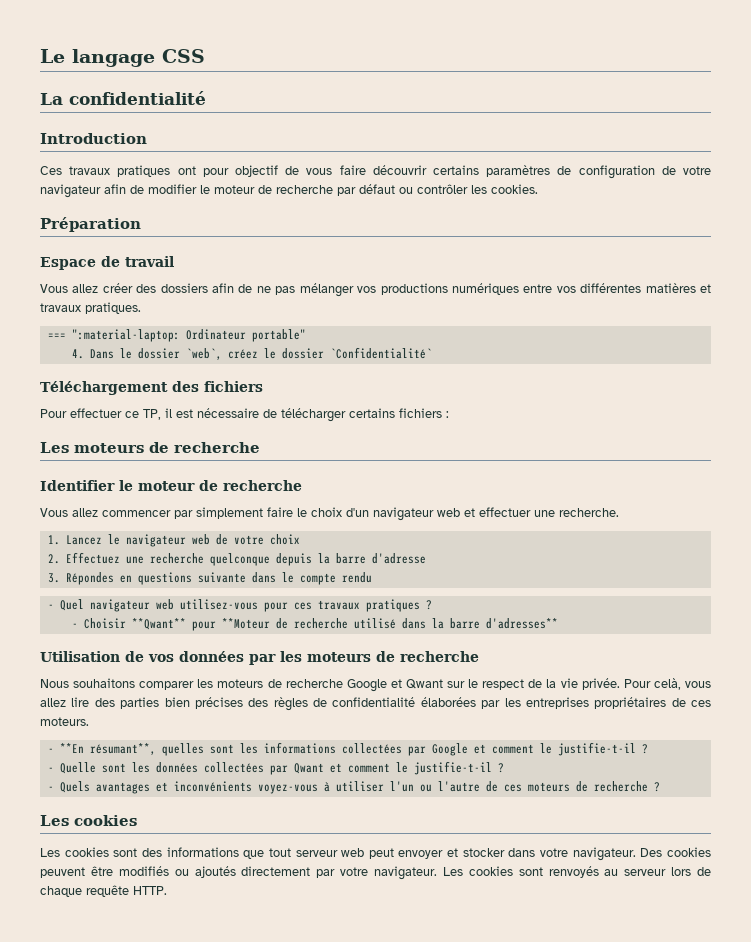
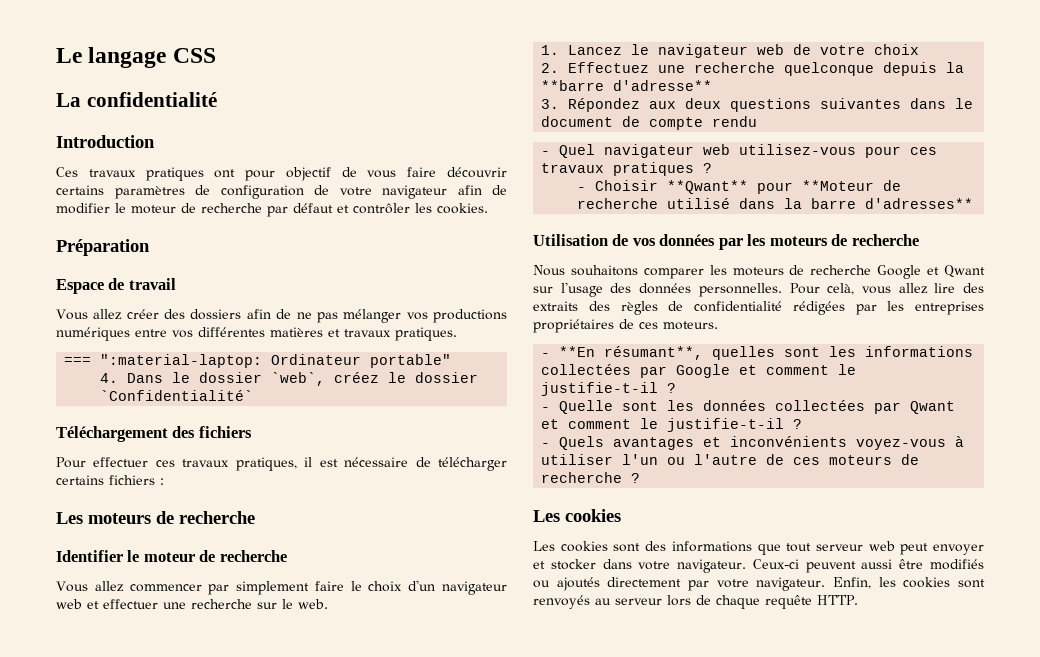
- Ces travaux pratiques ont pour objectif de vous faire découvrir certains paramètres de configuration de votre navigateur afin de modifier le moteur de recherche par défaut ou contrôler les cookies.
+ Ces travaux pratiques ont pour objectif de vous faire découvrir certains paramètres de configuration de votre navigateur afin de modifier le moteur de recherche par défaut et contrôler les cookies.
- Pour effectuer ce TP, il est nécessaire de télécharger certains fichiers :
+ Pour effectuer ces travaux pratiques, il est nécessaire de télécharger certains fichiers :
- Vous allez commencer par simplement faire le choix d'un navigateur web et effectuer une recherche.
+ Vous allez commencer par simplement faire le choix d'un navigateur web et effectuer une recherche sur le web.
- 2. Effectuez une recherche quelconque depuis la barre d'adresse
+ 2. Effectuez une recherche quelconque depuis la **barre d'adresse**
- 3. Répondes en questions suivante dans le compte rendu
+ 3. Répondez aux deux questions suivantes dans le document de compte rendu
- Nous souhaitons comparer les moteurs de recherche Google et Qwant sur le respect de la vie privée.
+ Nous souhaitons comparer les moteurs de recherche Google et Qwant sur l'usage des données personnelles.
- Pour celà, vous allez lire des parties bien précises des règles de confidentialité élaborées par les entreprises propriétaires de ces moteurs.
+ Pour celà, vous allez lire des extraits des règles de confidentialité rédigées par les entreprises propriétaires de ces moteurs.
- Des cookies peuvent être modifiés ou ajoutés directement par votre navigateur.
+ Ceux-ci peuvent aussi être modifiés ou ajoutés directement par votre navigateur.
- Les cookies sont renvoyés au serveur lors de chaque requête HTTP.
+ Enfin, les cookies sont renvoyés au serveur lors de chaque requête HTTP.

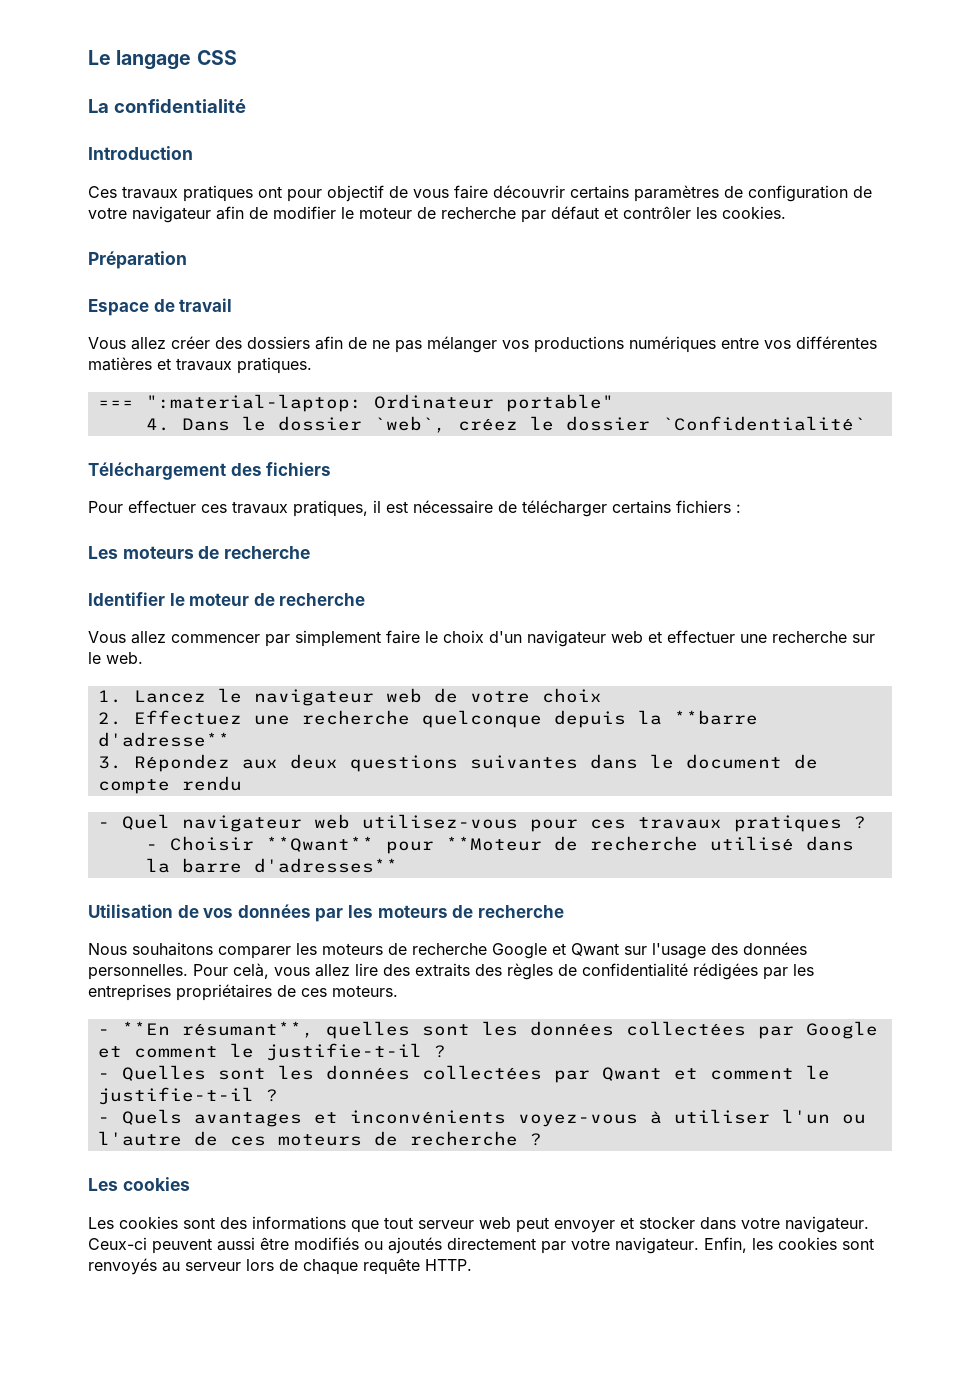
- - **En résumant**, quelles sont les informations collectées par Google et comment le justifie-t-il ?
+ - **En résumant**, quelles sont les données collectées par Google et comment le justifie-t-il ?
- - Quelle sont les données collectées par Qwant et comment le justifie-t-il ?
+ - Quelles sont les données collectées par Qwant et comment le justifie-t-il ?

